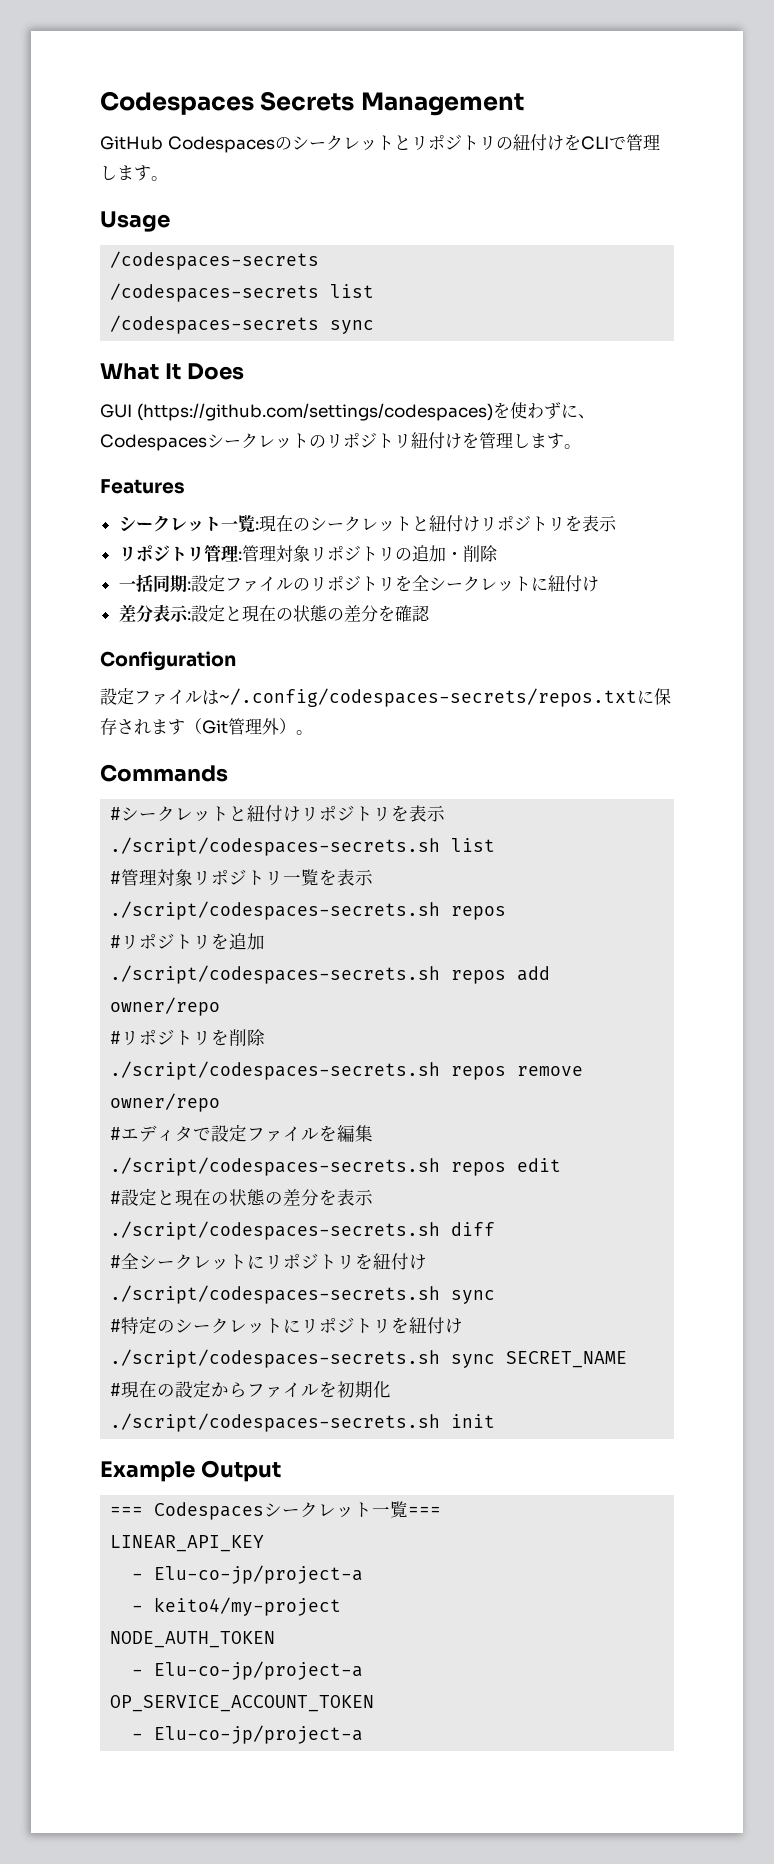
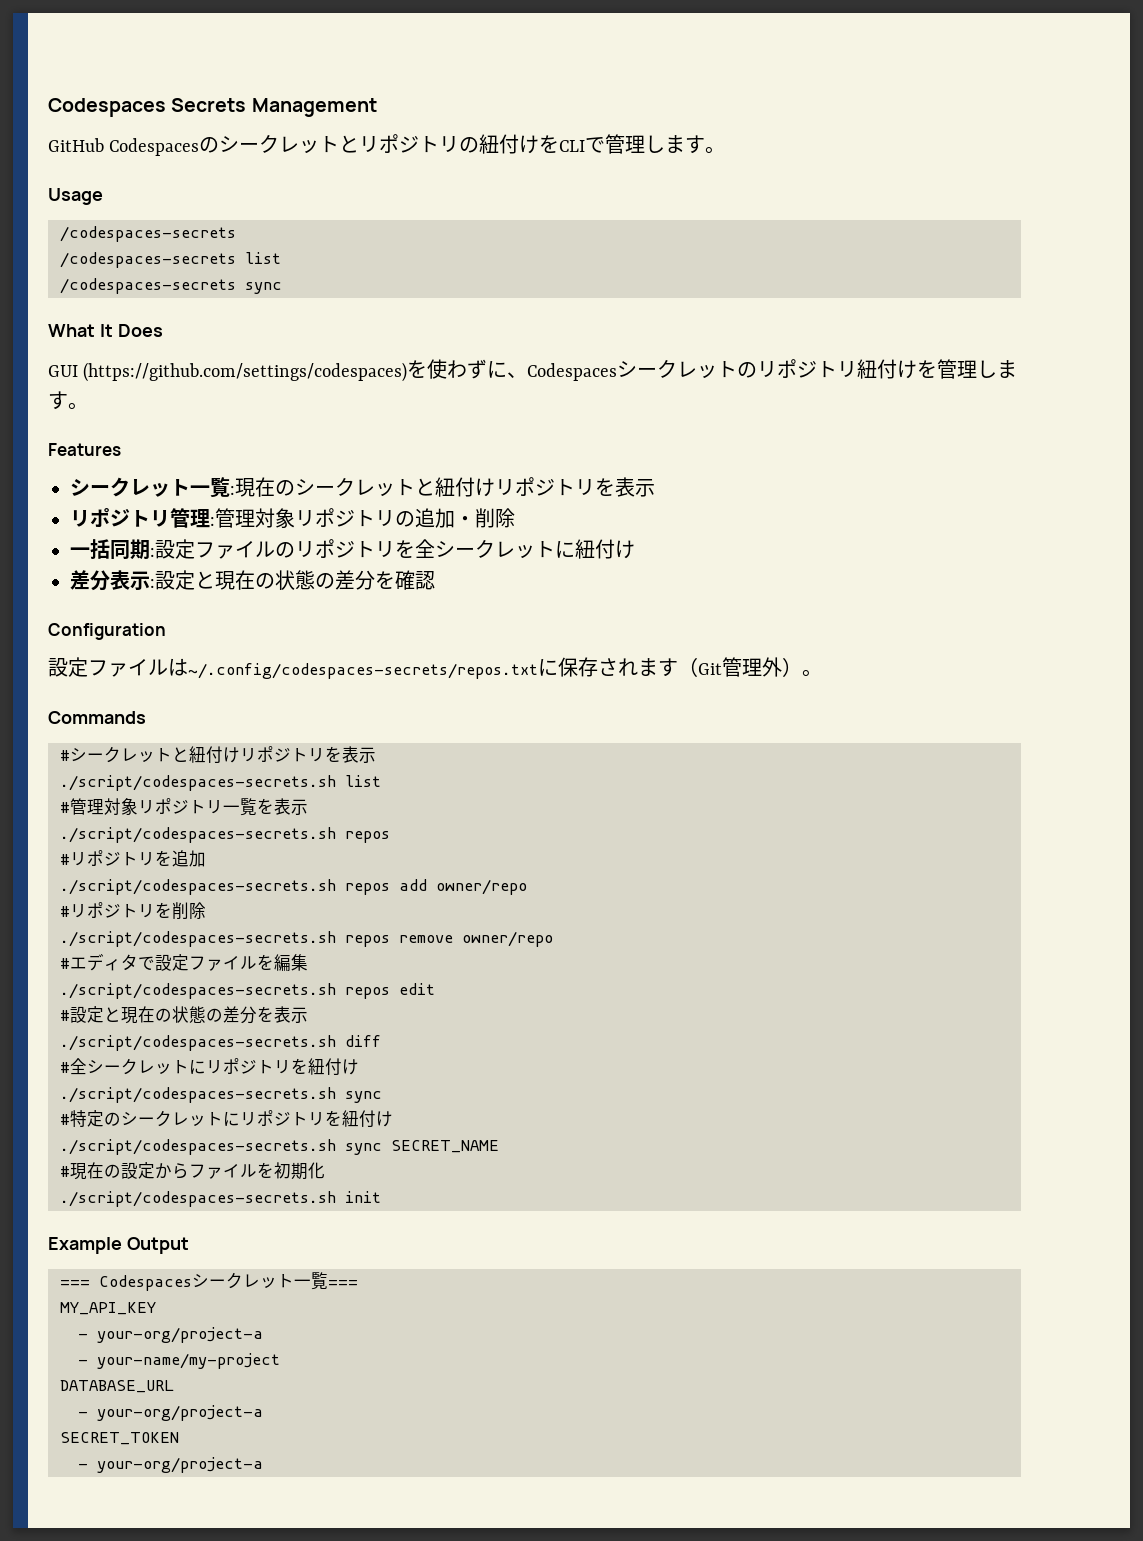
- LINEAR_API_KEY
- - Elu-co-jp/project-a
- - keito4/my-project
- NODE_AUTH_TOKEN
- - Elu-co-jp/project-a
- OP_SERVICE_ACCOUNT_TOKEN
- - Elu-co-jp/project-a
+ MY_API_KEY
+ - your-org/project-a
+ - your-name/my-project
+ DATABASE_URL
+ - your-org/project-a
+ SECRET_TOKEN
+ - your-org/project-a

